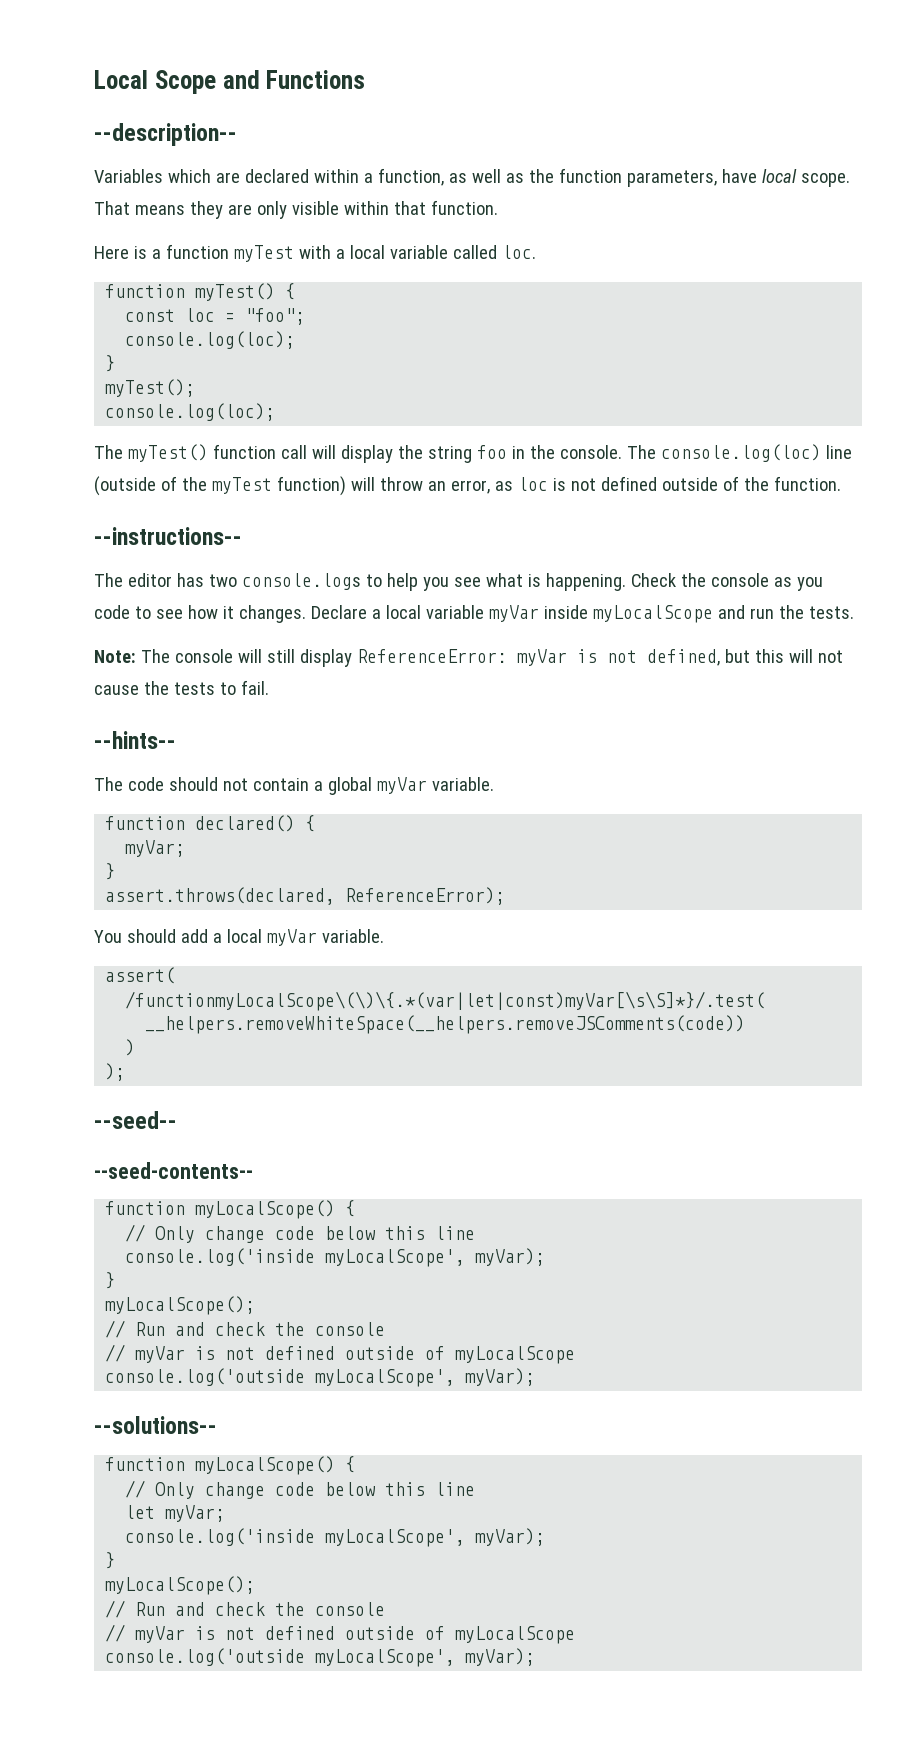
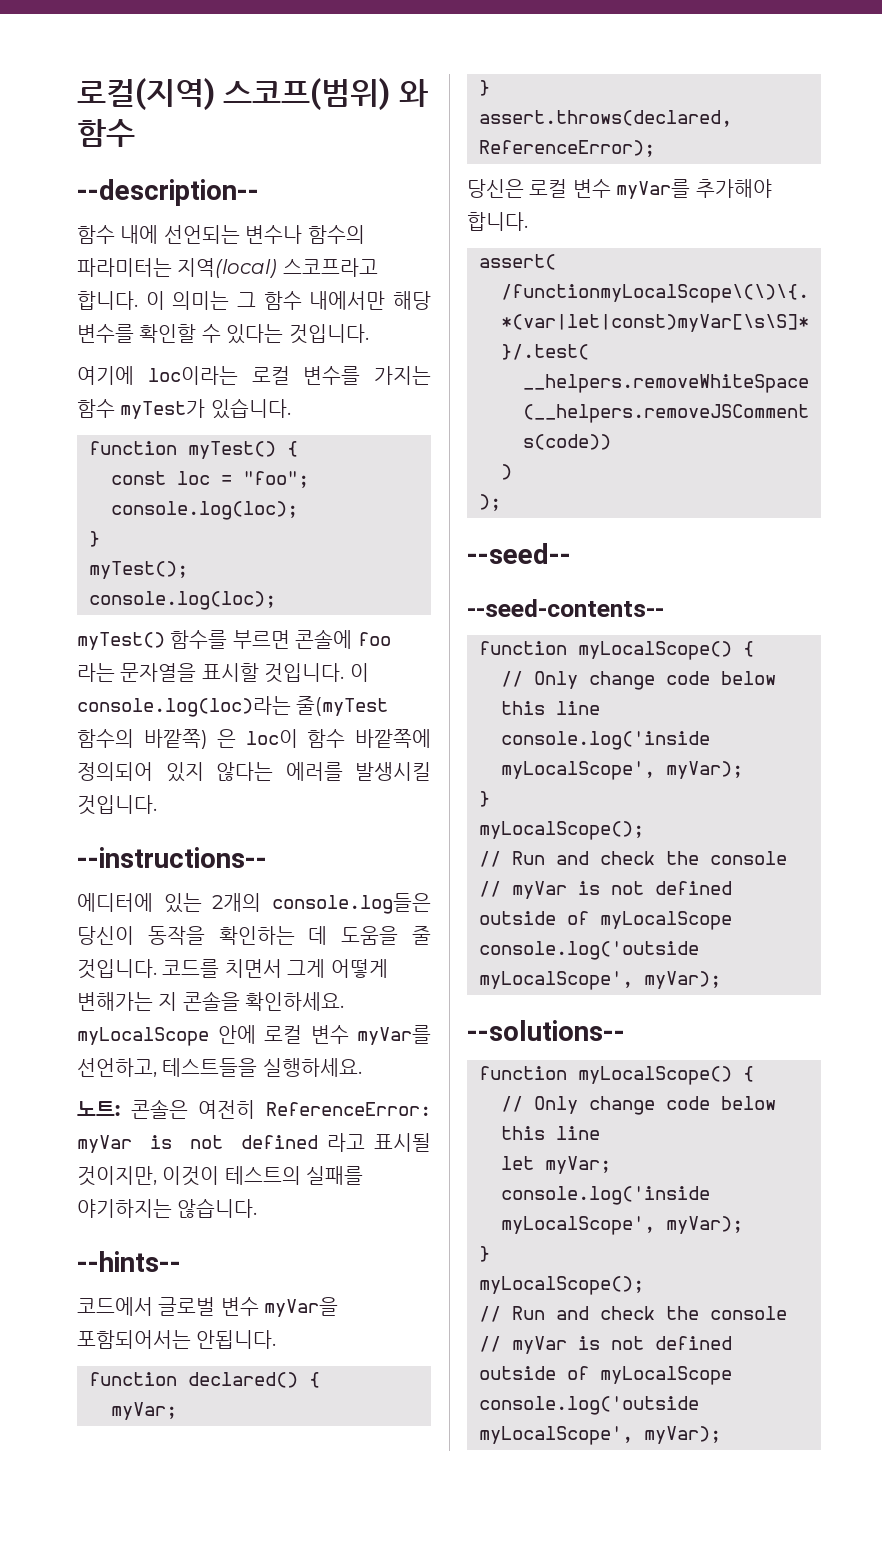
- Local Scope and Functions
+ 로컬(지역) 스코프(범위) 와 함수
  --description--
- Variables which are declared within a function, as well as the function parameters, have local scope. That means they are only visible within that function.
- Here is a function myTest with a local variable called loc.
+ 함수 내에 선언되는 변수나 함수의 파라미터는 지역(local) 스코프라고 합니다. 이 의미는 그 함수 내에서만 해당 변수를 확인할 수 있다는 것입니다.
+ 여기에 loc이라는 로컬 변수를 가지는 함수 myTest가 있습니다.
- The myTest() function call will display the string foo in the console. The console.log(loc) line (outside of the myTest function) will throw an error, as loc is not defined outside of the function.
+ myTest() 함수를 부르면 콘솔에 foo 라는 문자열을 표시할 것입니다. 이 console.log(loc)라는 줄(myTest 함수의 바깥쪽) 은 loc이 함수 바깥쪽에 정의되어 있지 않다는 에러를 발생시킬 것입니다.
  --instructions--
- The editor has two console.logs to help you see what is happening. Check the console as you code to see how it changes. Declare a local variable myVar inside myLocalScope and run the tests.
- Note: The console will still display ReferenceError: myVar is not defined, but this will not cause the tests to fail.
+ 에디터에 있는 2개의 console.log들은 당신이 동작을 확인하는 데 도움을 줄 것입니다. 코드를 치면서 그게 어떻게 변해가는 지 콘솔을 확인하세요. myLocalScope 안에 로컬 변수 myVar를 선언하고, 테스트들을 실행하세요.
+ 노트: 콘솔은 여전히 ReferenceError: myVar is not defined 라고 표시될 것이지만, 이것이 테스트의 실패를 야기하지는 않습니다.
  --hints--
- The code should not contain a global myVar variable.
+ 코드에서 글로벌 변수 myVar을 포함되어서는 안됩니다.
- You should add a local myVar variable.
+ 당신은 로컬 변수 myVar를 추가해야 합니다.

